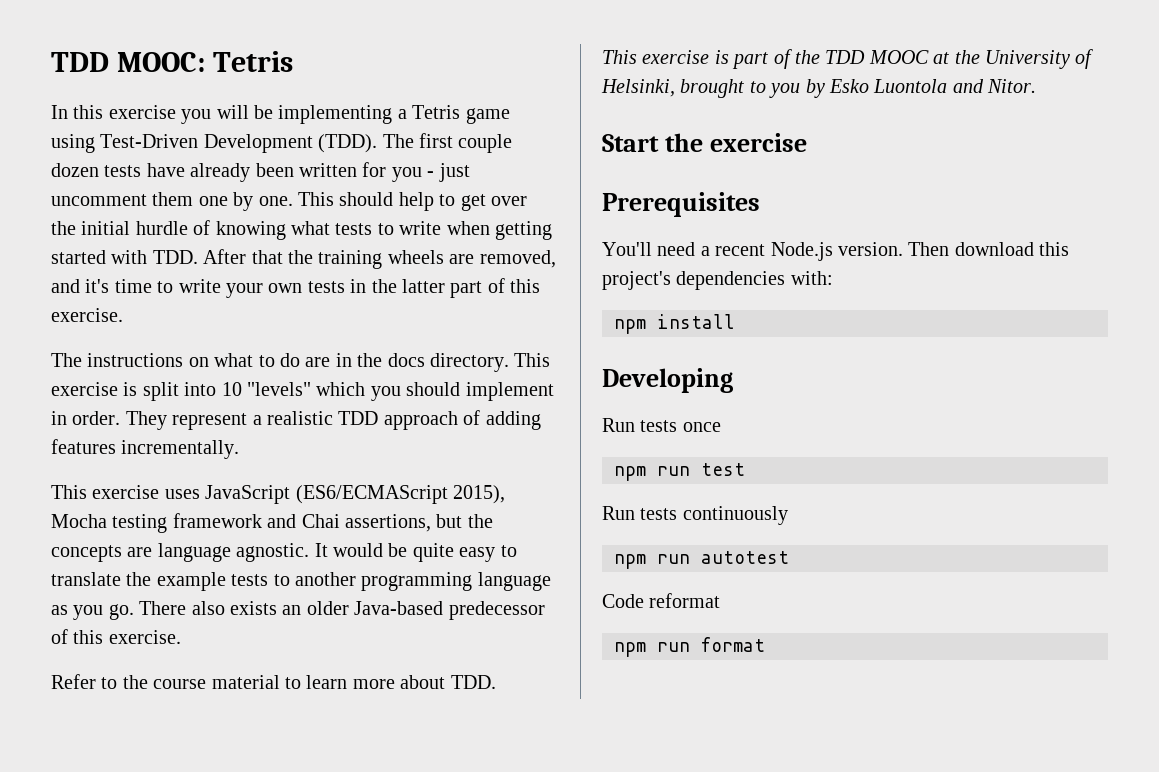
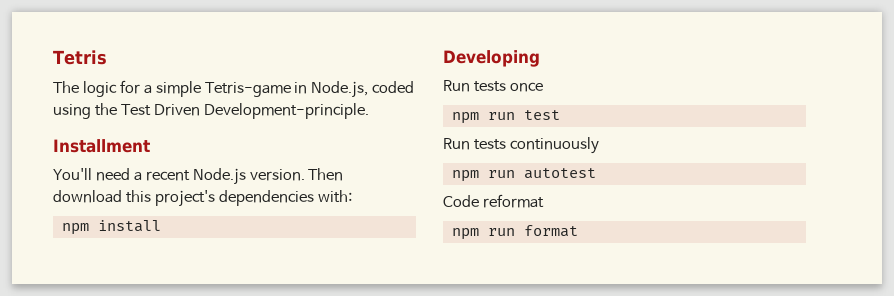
- TDD MOOC: Tetris
+ Tetris
- In this exercise you will be implementing a Tetris game using Test-Driven Development (TDD). The first couple dozen tests have already been written for you - just uncomment them one by one. This should help to get over the initial hurdle of knowing what tests to write when getting started with TDD. After that the training wheels are removed, and it's time to write your own tests in the latter part of this exercise.
- The instructions on what to do are in the docs directory. This exercise is split into 10 "levels" which you should implement in order. They represent a realistic TDD approach of adding features incrementally.
- This exercise uses JavaScript (ES6/ECMAScript 2015), Mocha testing framework and Chai assertions, but the concepts are language agnostic. It would be quite easy to translate the example tests to another programming language as you go. There also exists an older Java-based predecessor of this exercise.
- Refer to the course material to learn more about TDD.
- This exercise is part of the TDD MOOC at the University of Helsinki, brought to you by Esko Luontola and Nitor.
- Start the exercise
- Prerequisites
+ The logic for a simple Tetris-game in Node.js, coded using the Test Driven Development-principle.
+ Installment

